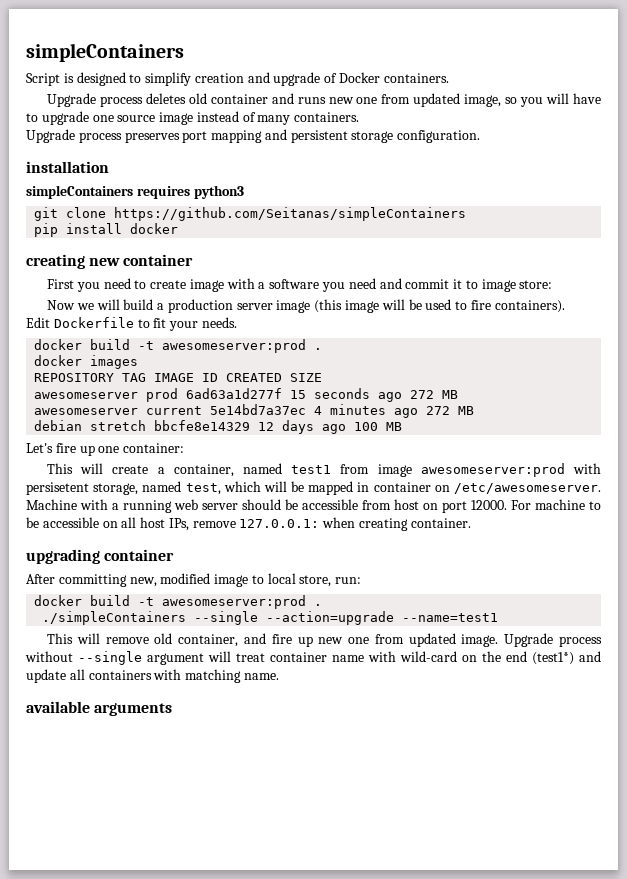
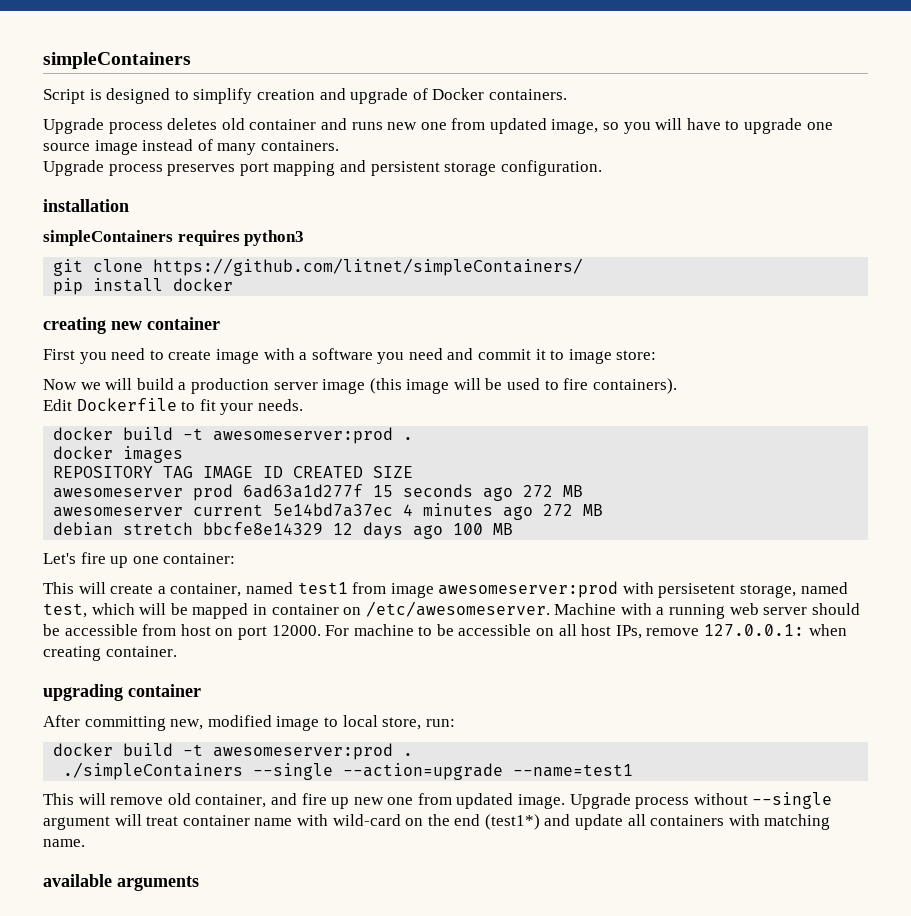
- git clone https://github.com/Seitanas/simpleContainers
+ git clone https://github.com/litnet/simpleContainers/

